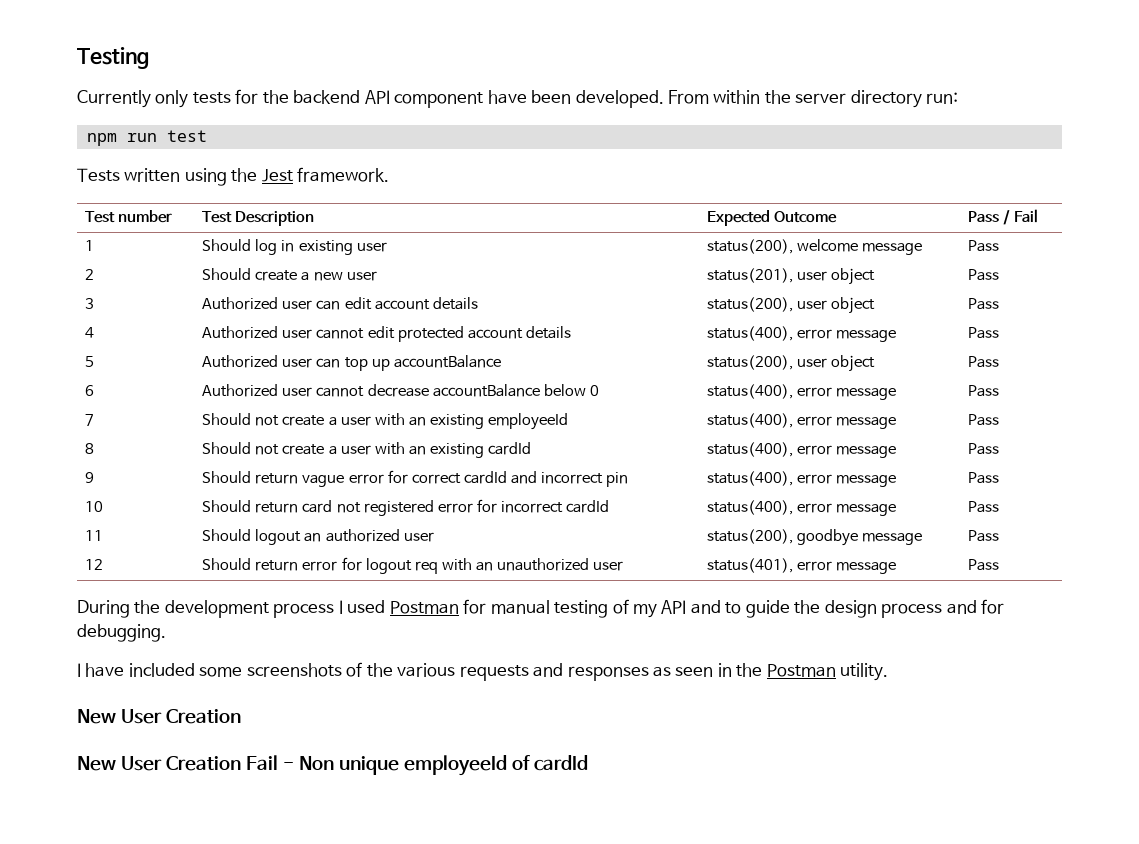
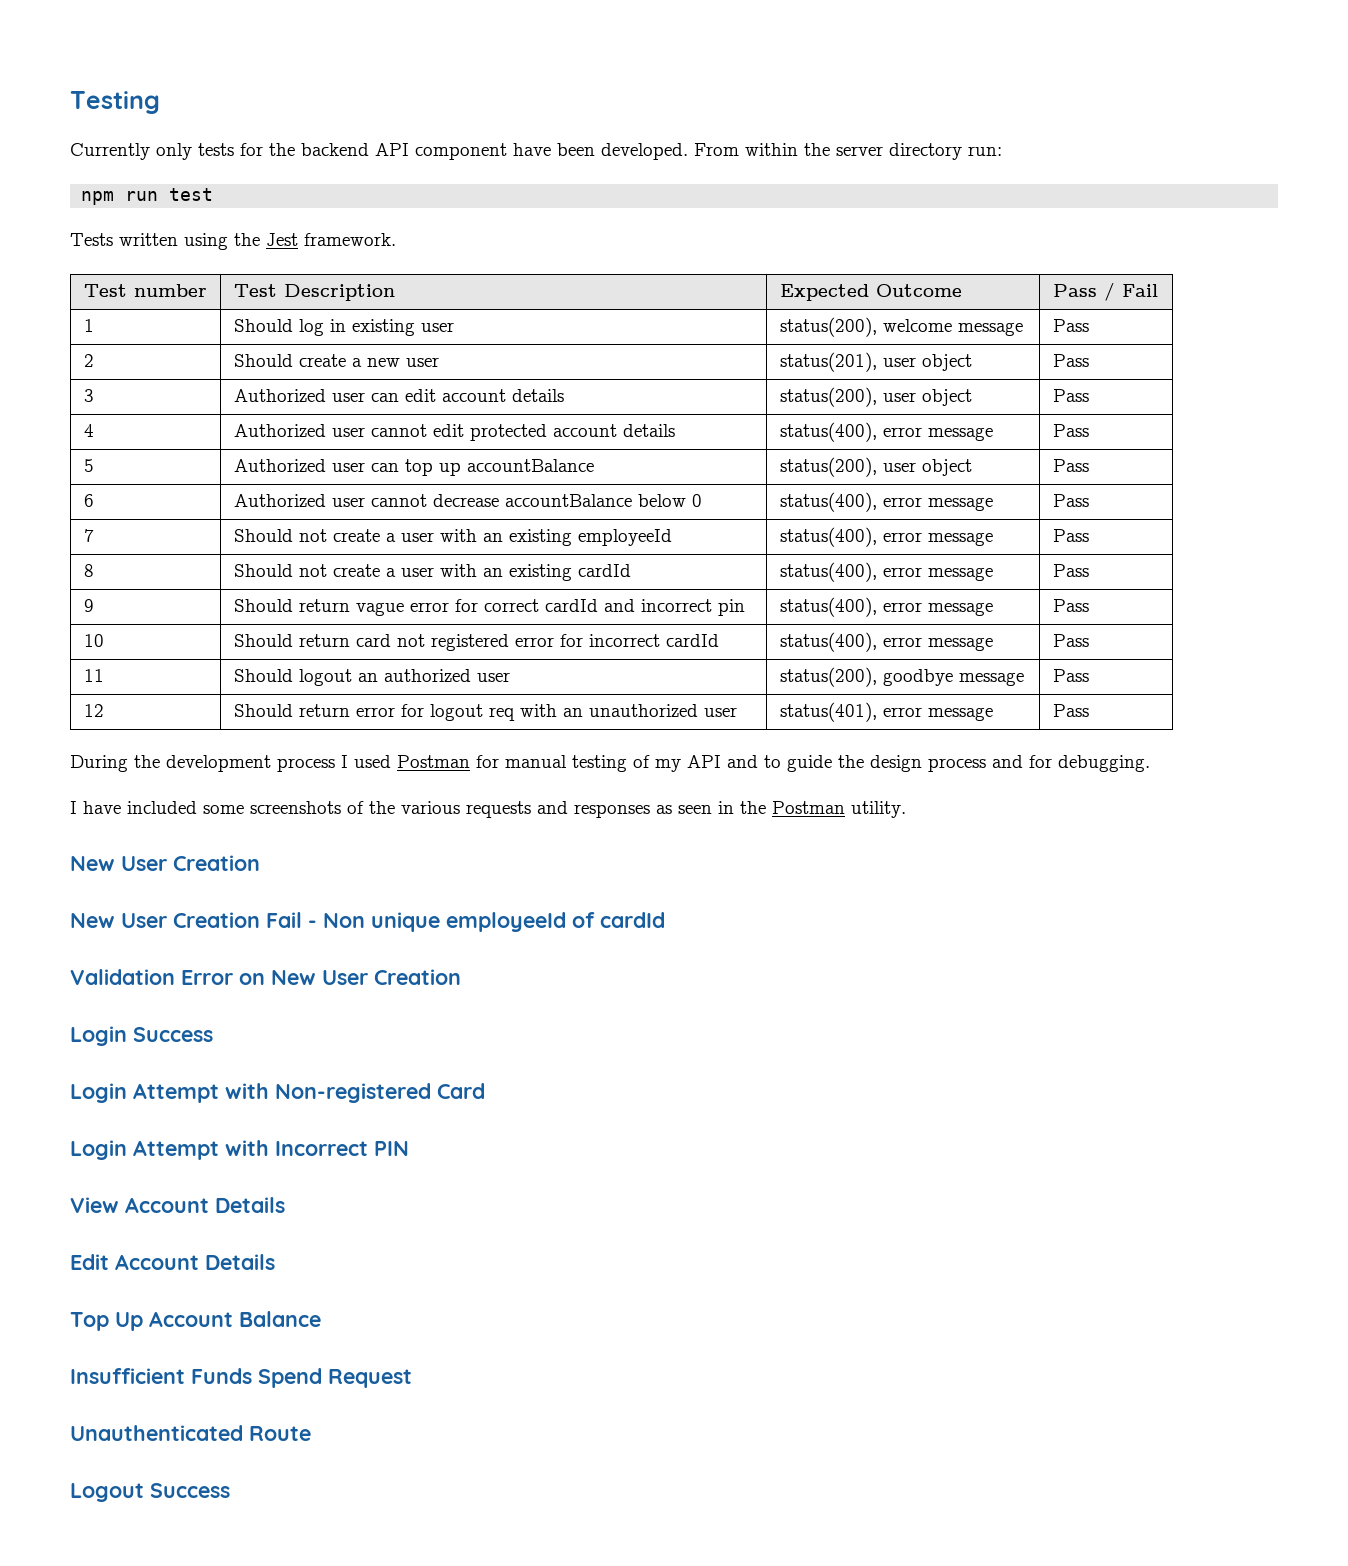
+ Validation Error on New User Creation
+ Login Success
+ Login Attempt with Non-registered Card
+ Login Attempt with Incorrect PIN
+ View Account Details
+ Edit Account Details
+ Top Up Account Balance
+ Insufficient Funds Spend Request
+ Unauthenticated Route
+ Logout Success

